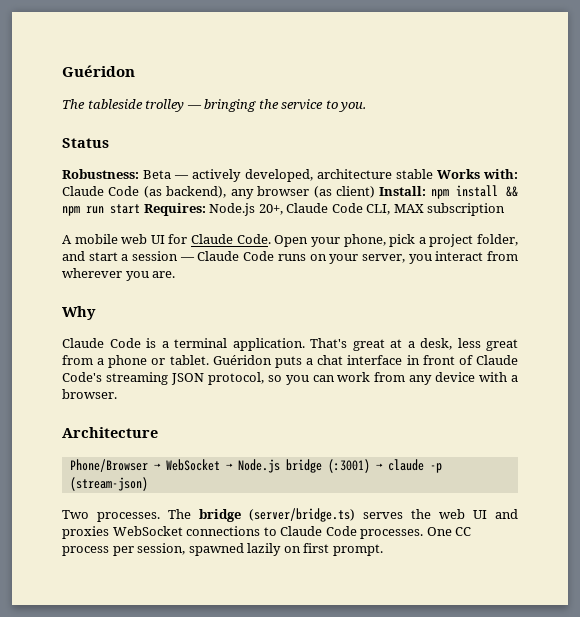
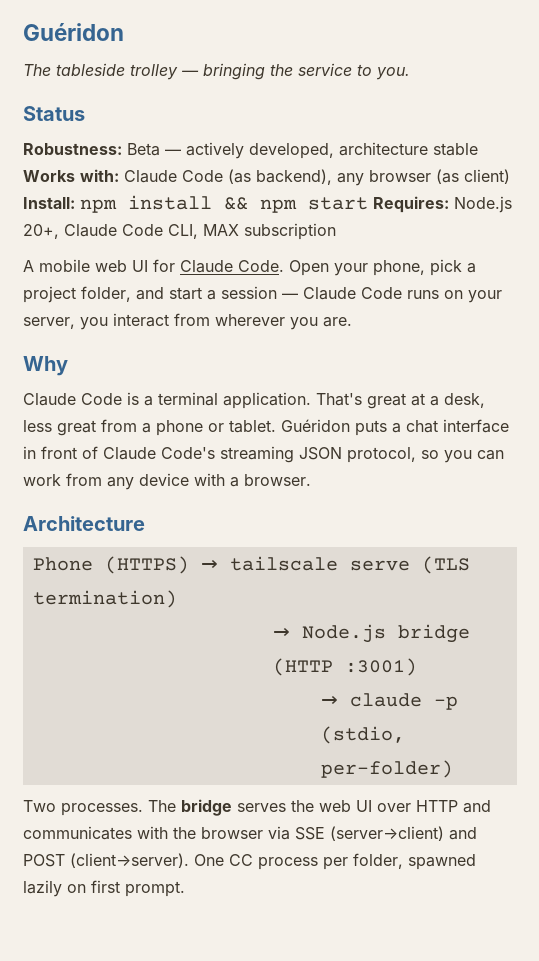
- Robustness: Beta — actively developed, architecture stable Works with: Claude Code (as backend), any browser (as client) Install: npm install && npm run start Requires: Node.js 20+, Claude Code CLI, MAX subscription
+ Robustness: Beta — actively developed, architecture stable Works with: Claude Code (as backend), any browser (as client) Install: npm install && npm start Requires: Node.js 20+, Claude Code CLI, MAX subscription
- Phone/Browser → WebSocket → Node.js bridge (:3001) → claude -p (stream-json)
+ Phone (HTTPS) → tailscale serve (TLS termination)
+ → Node.js bridge (HTTP :3001)
+ → claude -p (stdio, per-folder)
- The bridge (server/bridge.ts) serves the web UI and proxies WebSocket connections to Claude Code processes.
+ The bridge serves the web UI over HTTP and communicates with the browser via SSE (server→client) and POST (client→server).
- One CC process per session, spawned lazily on first prompt.
+ One CC process per folder, spawned lazily on first prompt.

